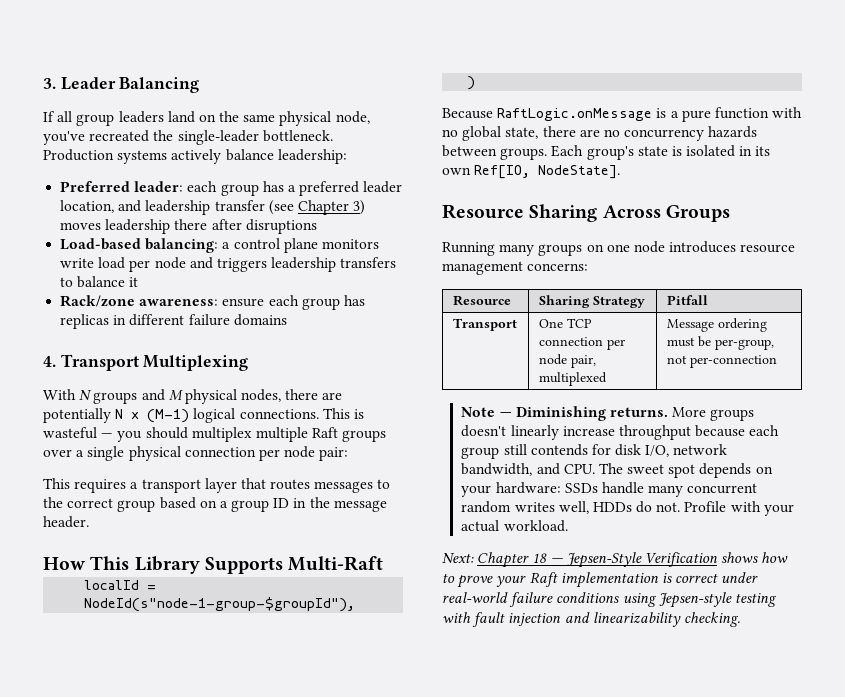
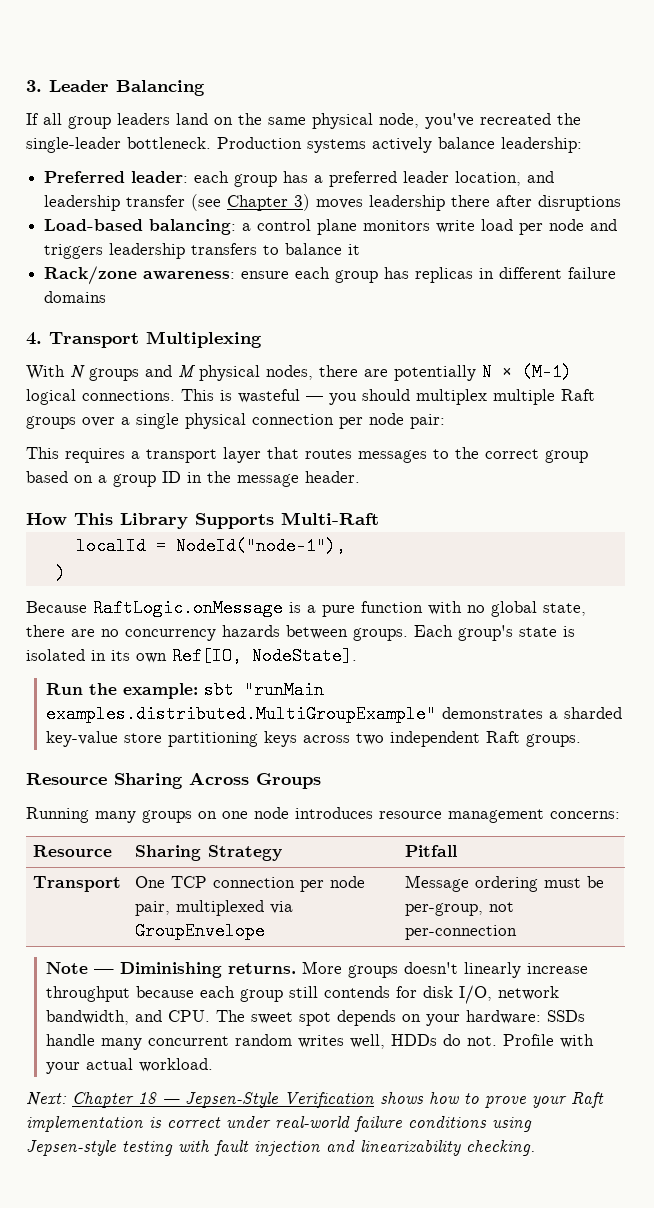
- localId = NodeId(s"node-1-group-$groupId"),
+ localId = NodeId("node-1"),
+ Run the example: sbt "runMain examples.distributed.MultiGroupExample" demonstrates a sharded key-value store partitioning keys across two independent Raft groups.
- Transport | One TCP connection per node pair, multiplexed | Message ordering must be per-group, not per-connection
+ Transport | One TCP connection per node pair, multiplexed via GroupEnvelope | Message ordering must be per-group, not per-connection

